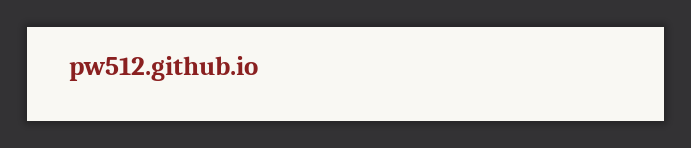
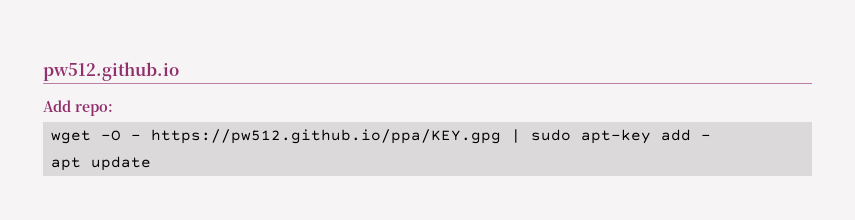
+ Add repo:
+ wget -O - https://pw512.github.io/ppa/KEY.gpg | sudo apt-key add -
+ apt update

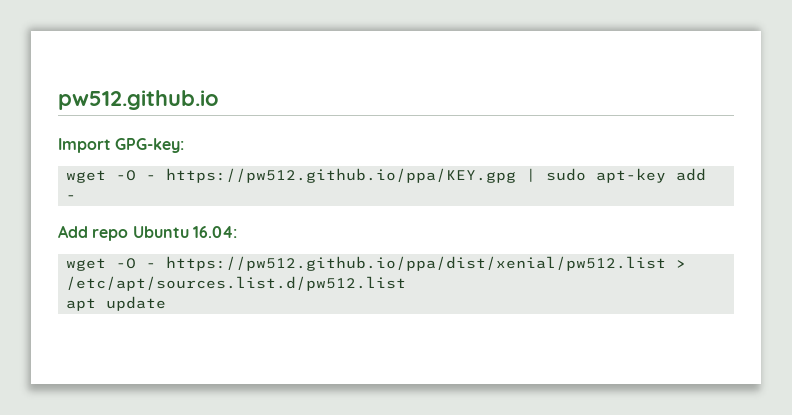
- Add repo:
+ Import GPG-key:
+ Add repo Ubuntu 16.04:
+ wget -O - https://pw512.github.io/ppa/dist/xenial/pw512.list > /etc/apt/sources.list.d/pw512.list

